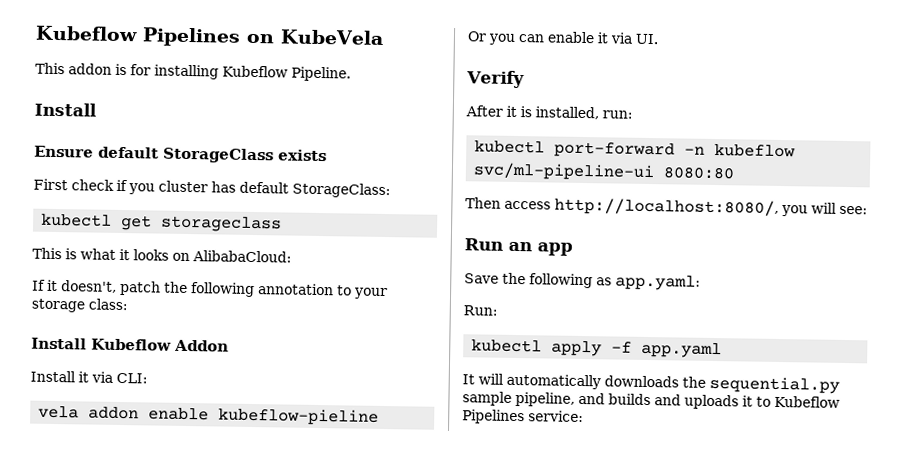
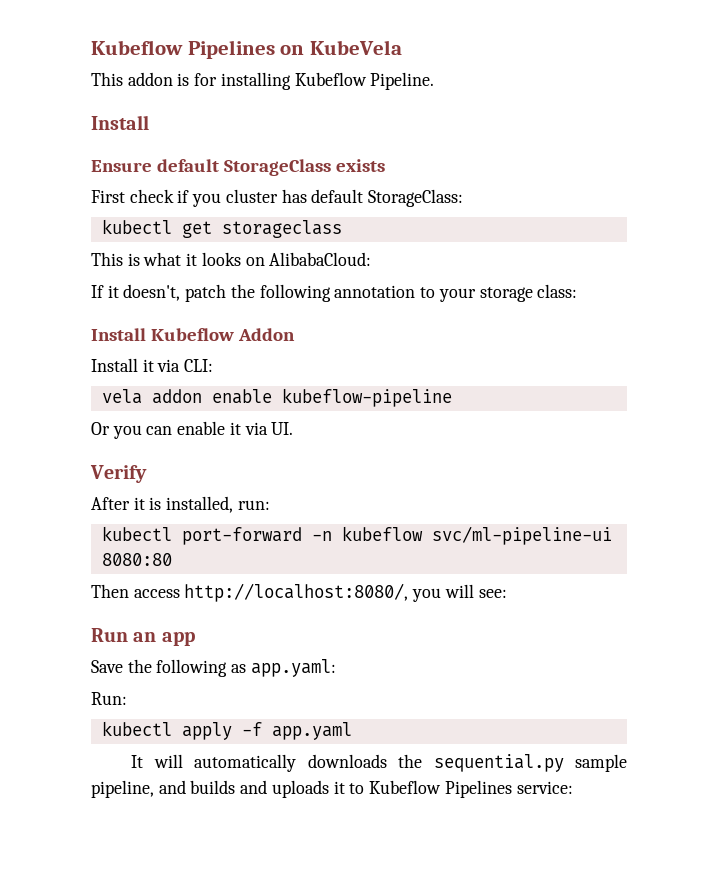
- vela addon enable kubeflow-pieline
+ vela addon enable kubeflow-pipeline

